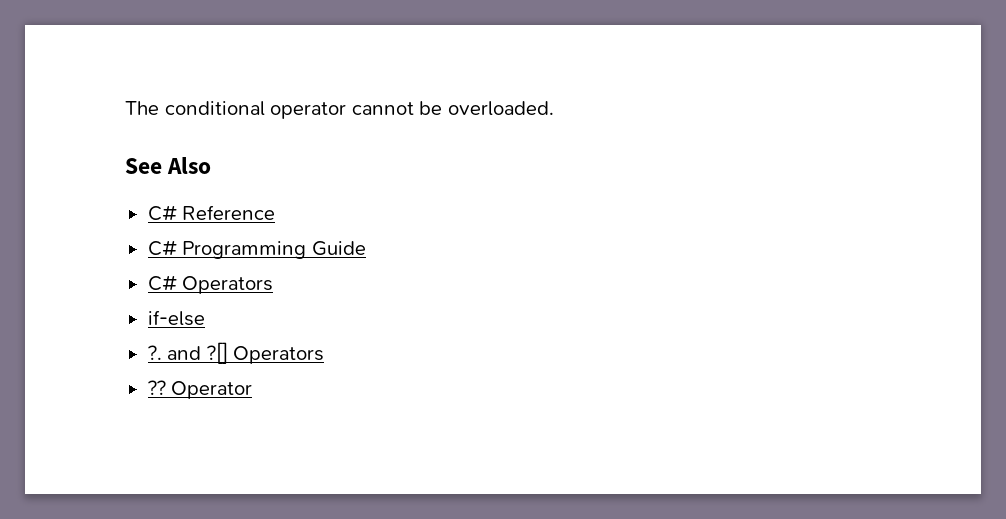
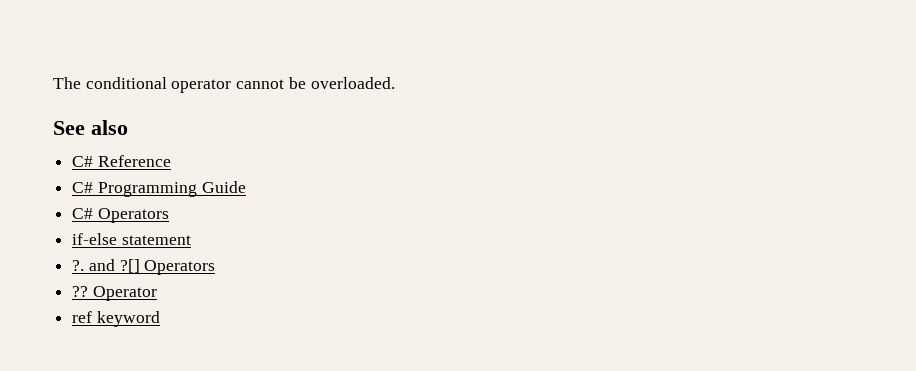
- See Also
+ See also
- if-else
+ if-else statement
+ ref keyword

